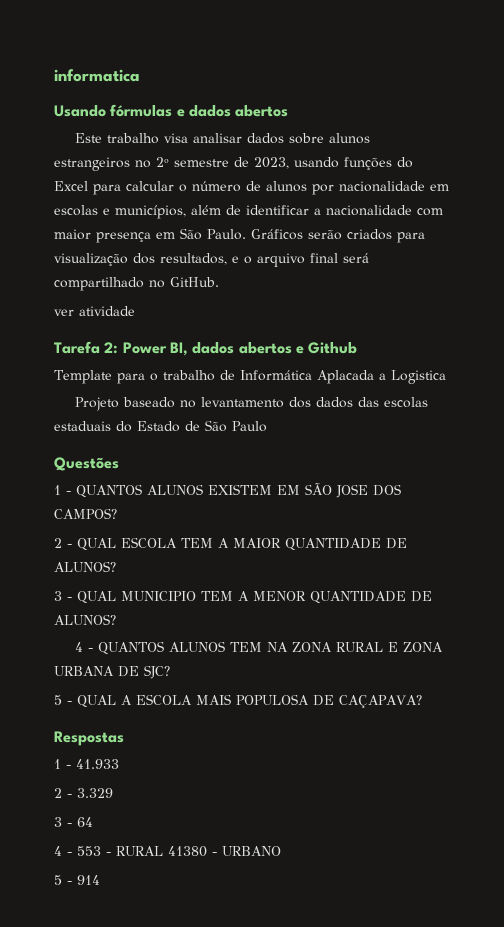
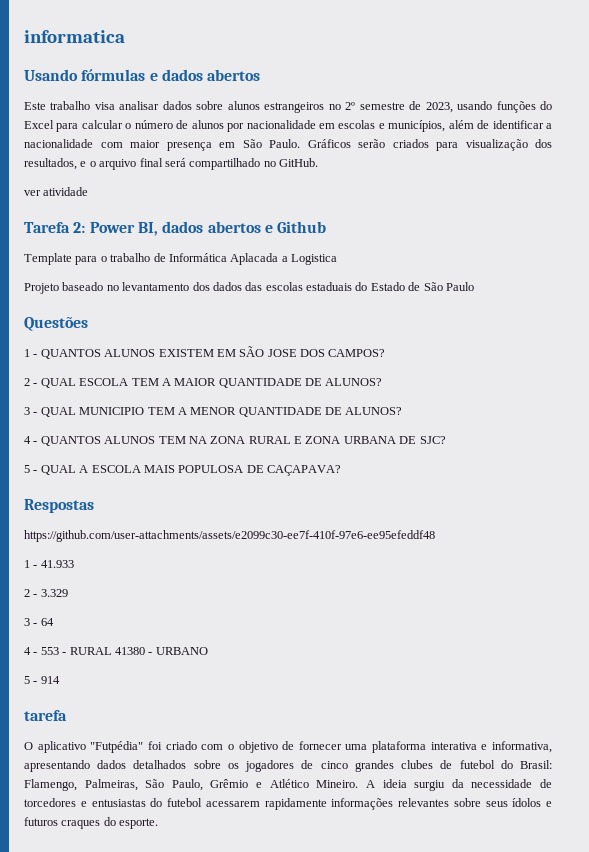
+ https://github.com/user-attachments/assets/e2099c30-ee7f-410f-97e6-ee95efeddf48
+ tarefa
+ O aplicativo "Futpédia" foi criado com o objetivo de fornecer uma plataforma interativa e informativa, apresentando dados detalhados sobre os jogadores de cinco grandes clubes de futebol do Brasil: Flamengo, Palmeiras, São Paulo, Grêmio e Atlético Mineiro. A ideia surgiu da necessidade de torcedores e entusiastas do futebol acessarem rapidamente informações relevantes sobre seus ídolos e futuros craques do esporte.

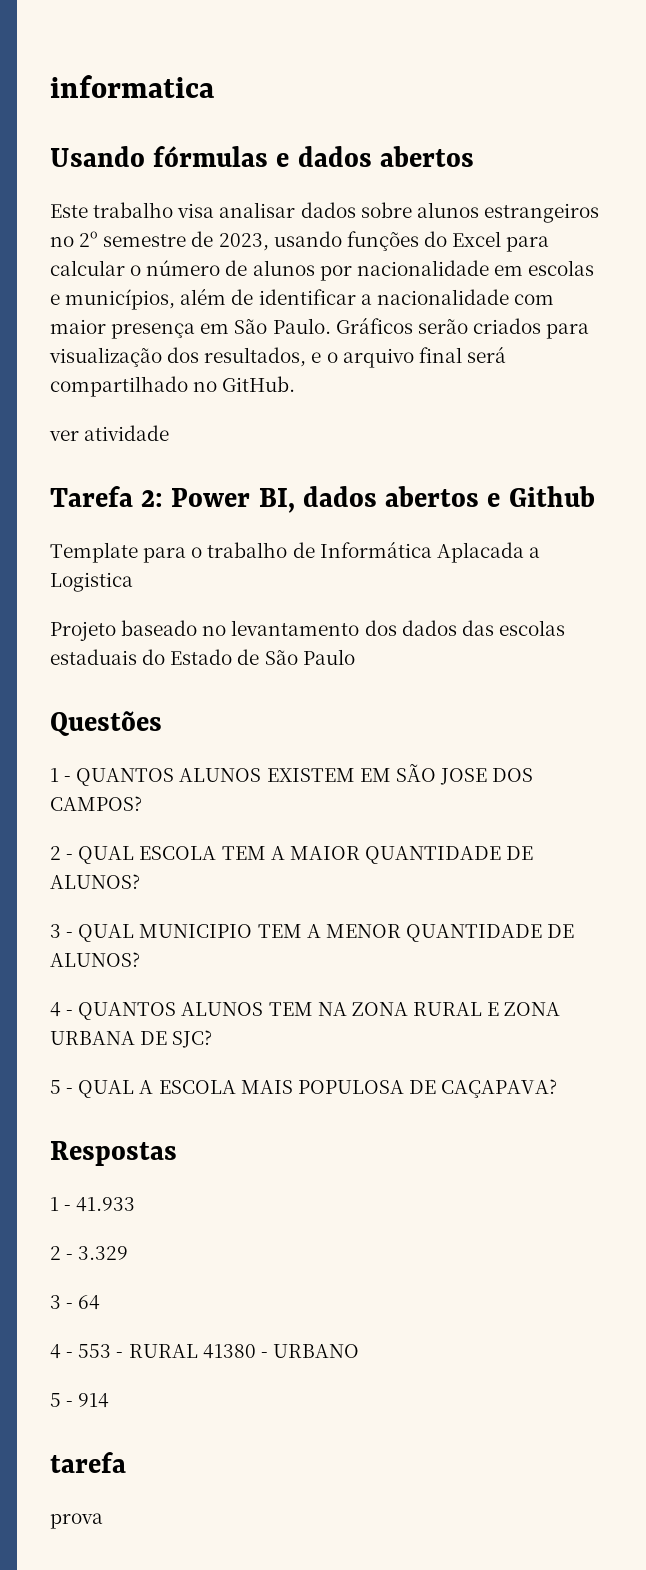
- https://github.com/user-attachments/assets/e2099c30-ee7f-410f-97e6-ee95efeddf48
- O aplicativo "Futpédia" foi criado com o objetivo de fornecer uma plataforma interativa e informativa, apresentando dados detalhados sobre os jogadores de cinco grandes clubes de futebol do Brasil: Flamengo, Palmeiras, São Paulo, Grêmio e Atlético Mineiro. A ideia surgiu da necessidade de torcedores e entusiastas do futebol acessarem rapidamente informações relevantes sobre seus ídolos e futuros craques do esporte.
+ prova

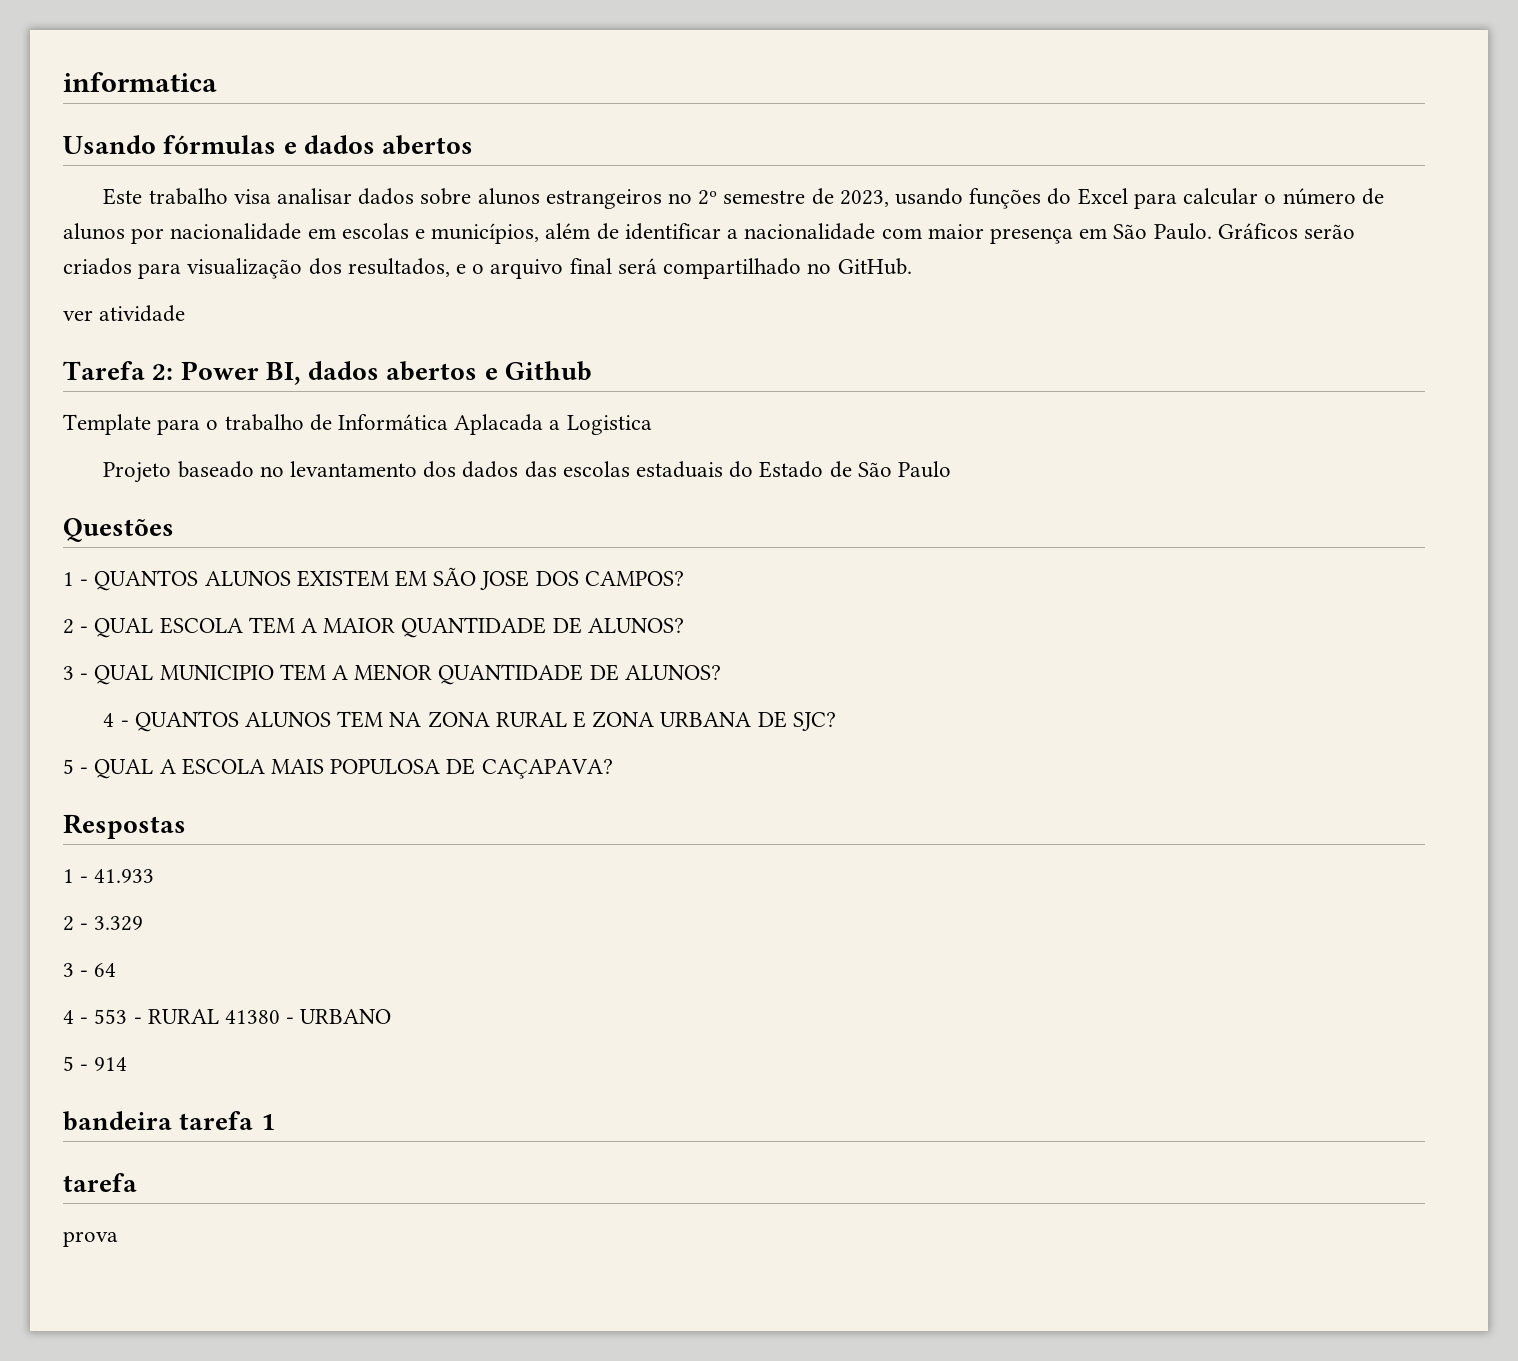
+ bandeira tarefa 1

